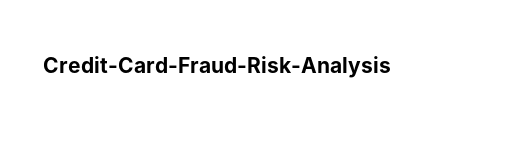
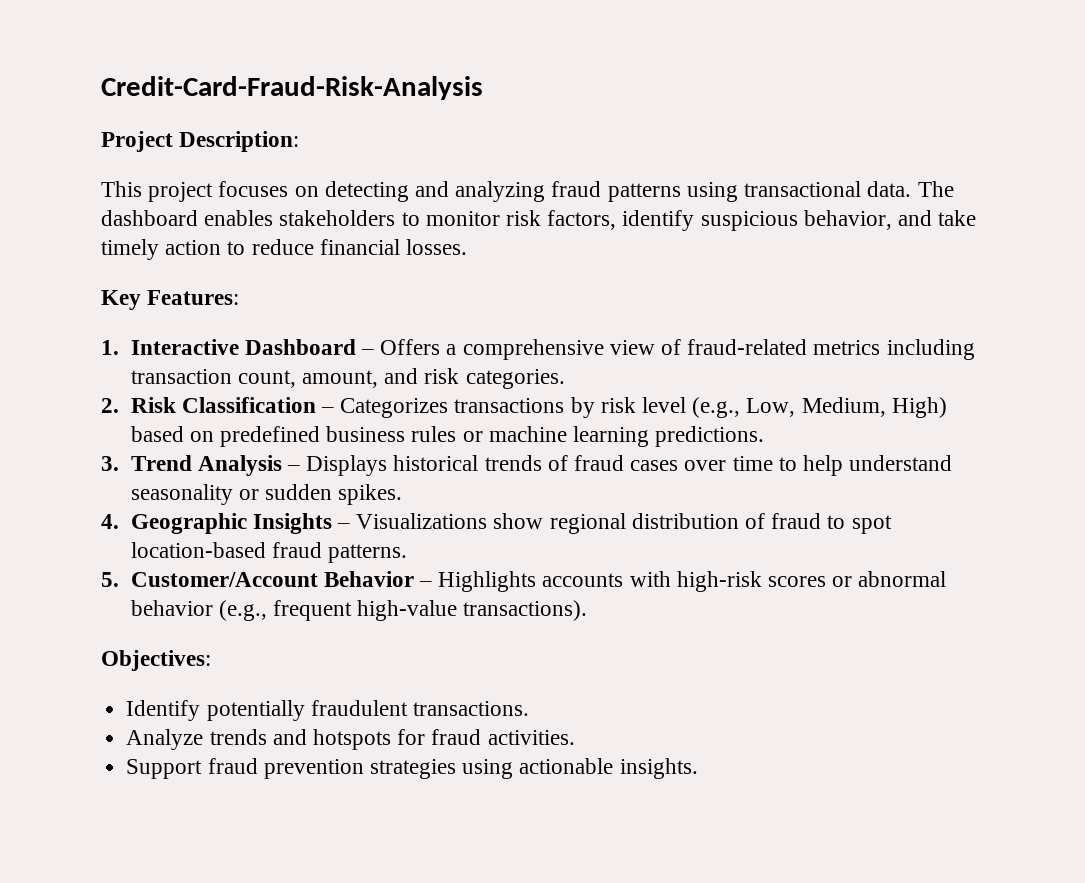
+ Project Description:
+ This project focuses on detecting and analyzing fraud patterns using transactional data. The dashboard enables stakeholders to monitor risk factors, identify suspicious behavior, and take timely action to reduce financial losses.
+ Key Features:
+ 1. Interactive Dashboard – Offers a comprehensive view of fraud-related metrics including transaction count, amount, and risk categories.
+ 2. Risk Classification – Categorizes transactions by risk level (e.g., Low, Medium, High) based on predefined business rules or machine learning predictions.
+ 3. Trend Analysis – Displays historical trends of fraud cases over time to help understand seasonality or sudden spikes.
+ 4. Geographic Insights – Visualizations show regional distribution of fraud to spot location-based fraud patterns.
+ 5. Customer/Account Behavior – Highlights accounts with high-risk scores or abnormal behavior (e.g., frequent high-value transactions).
+ Objectives:
+ Identify potentially fraudulent transactions.
+ Analyze trends and hotspots for fraud activities.
+ Support fraud prevention strategies using actionable insights.

